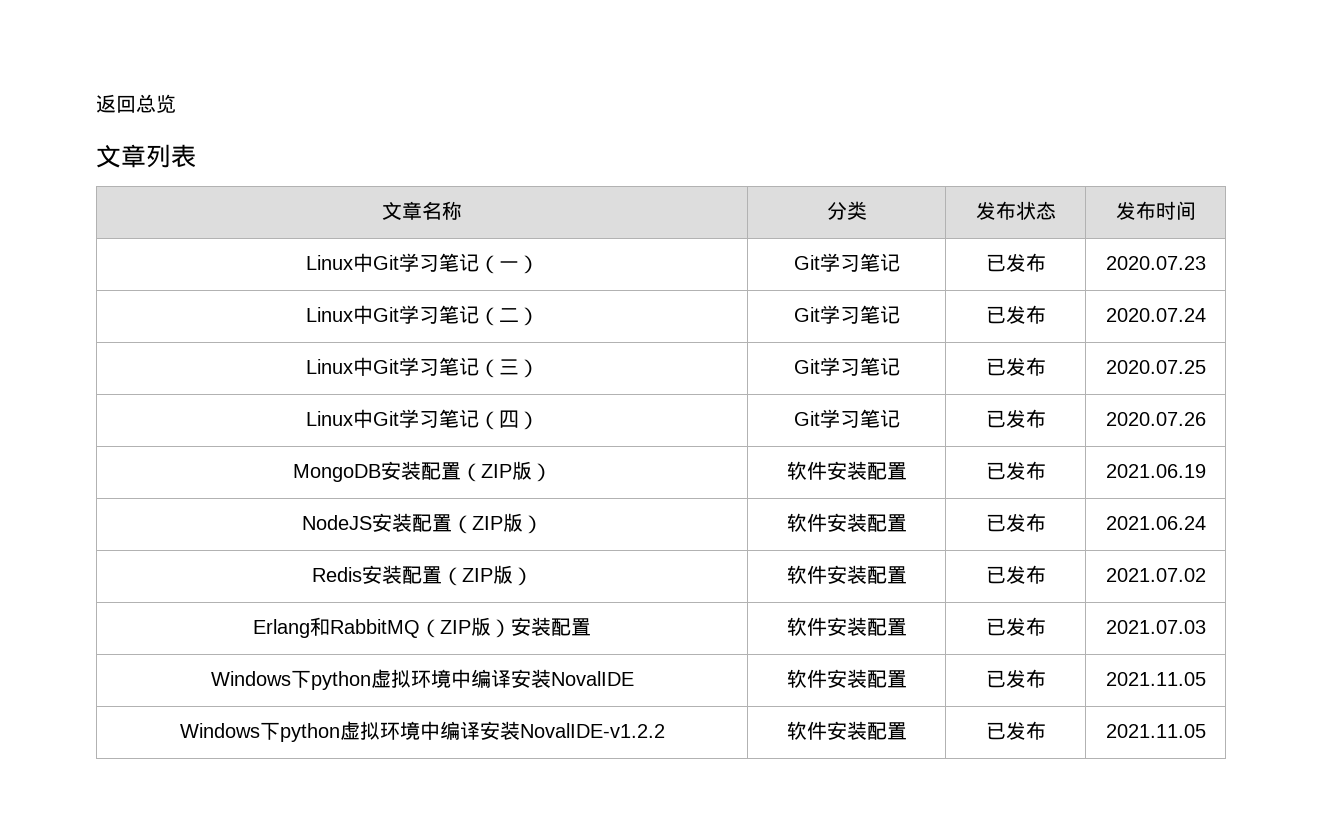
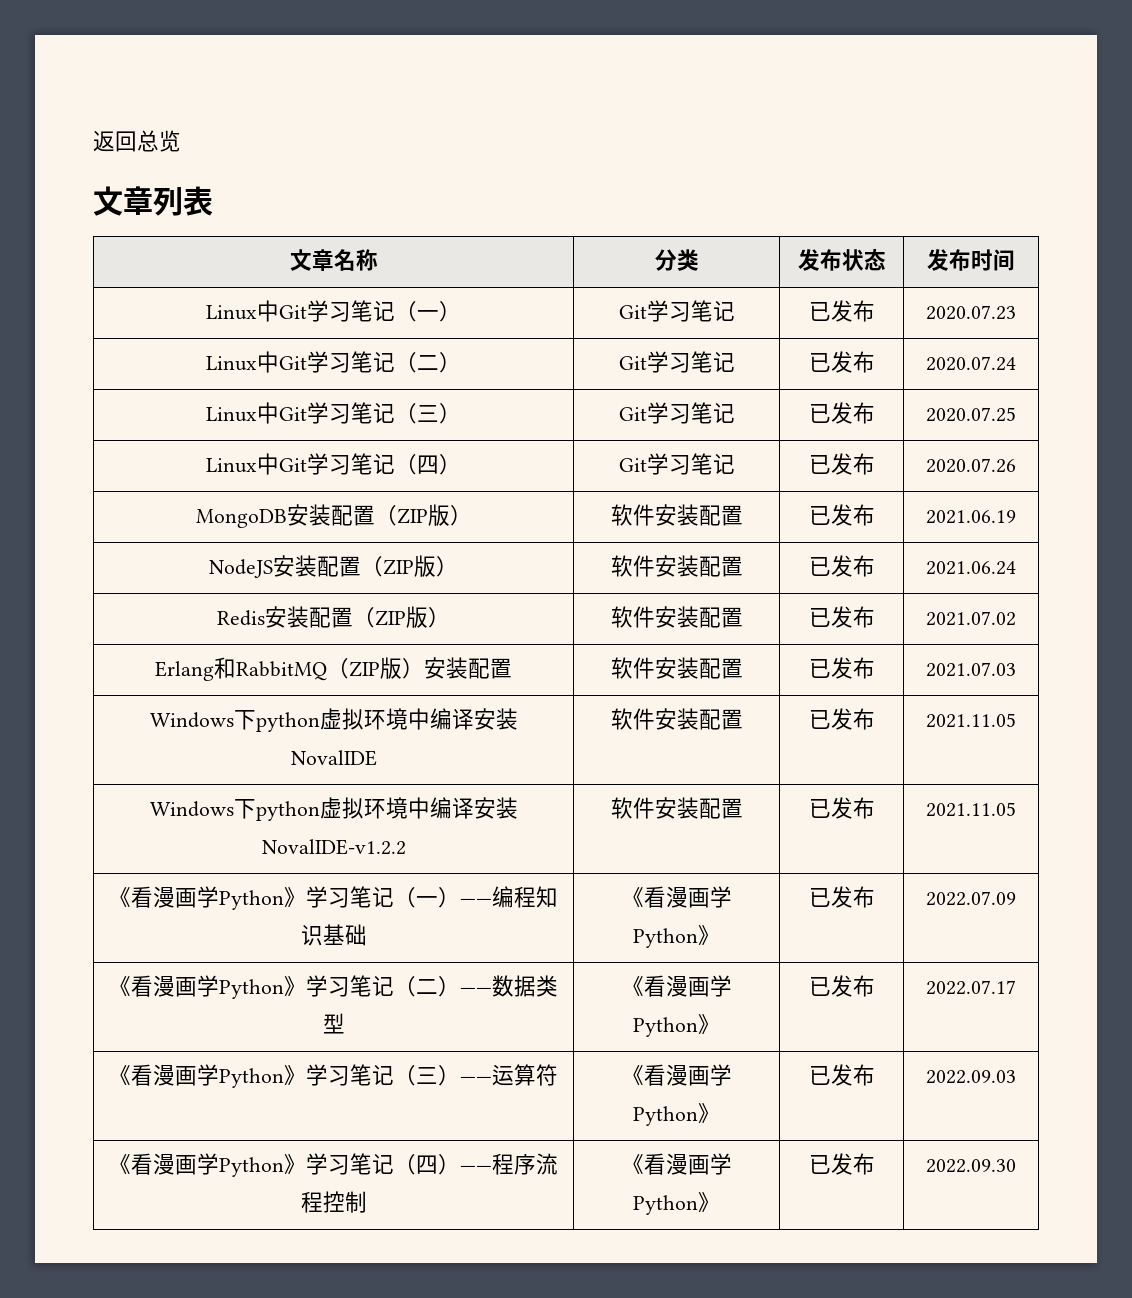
+ 《看漫画学Python》学习笔记（一）——编程知识基础 | 《看漫画学Python》 | 已发布 | 2022.07.09
+ 《看漫画学Python》学习笔记（二）——数据类型 | 《看漫画学Python》 | 已发布 | 2022.07.17
+ 《看漫画学Python》学习笔记（三）——运算符 | 《看漫画学Python》 | 已发布 | 2022.09.03
+ 《看漫画学Python》学习笔记（四）——程序流程控制 | 《看漫画学Python》 | 已发布 | 2022.09.30

